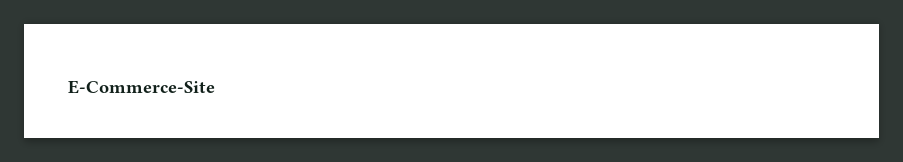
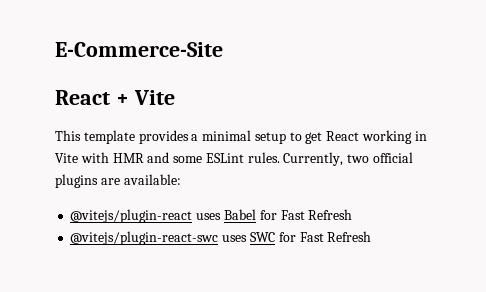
+ React + Vite
+ This template provides a minimal setup to get React working in Vite with HMR and some ESLint rules. Currently, two official plugins are available:
+ @vitejs/plugin-react uses Babel for Fast Refresh
+ @vitejs/plugin-react-swc uses SWC for Fast Refresh

